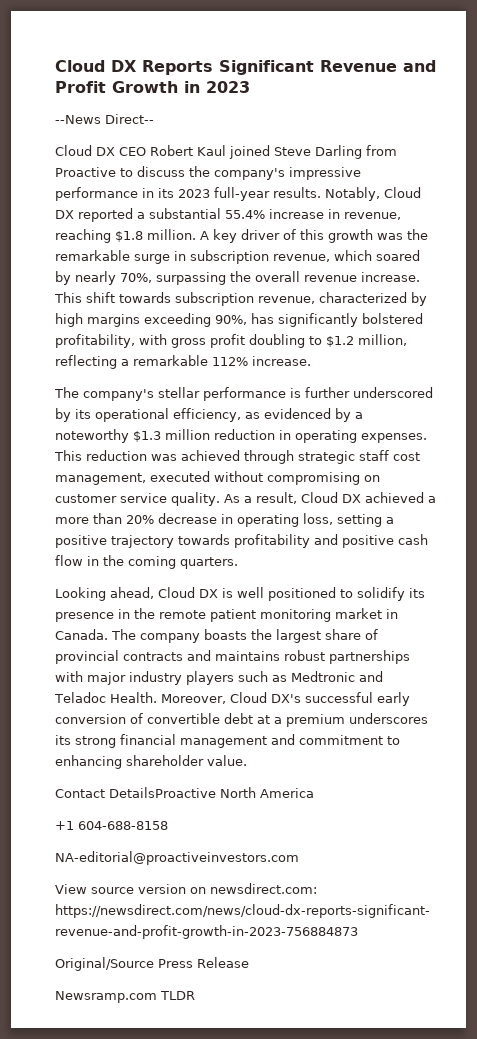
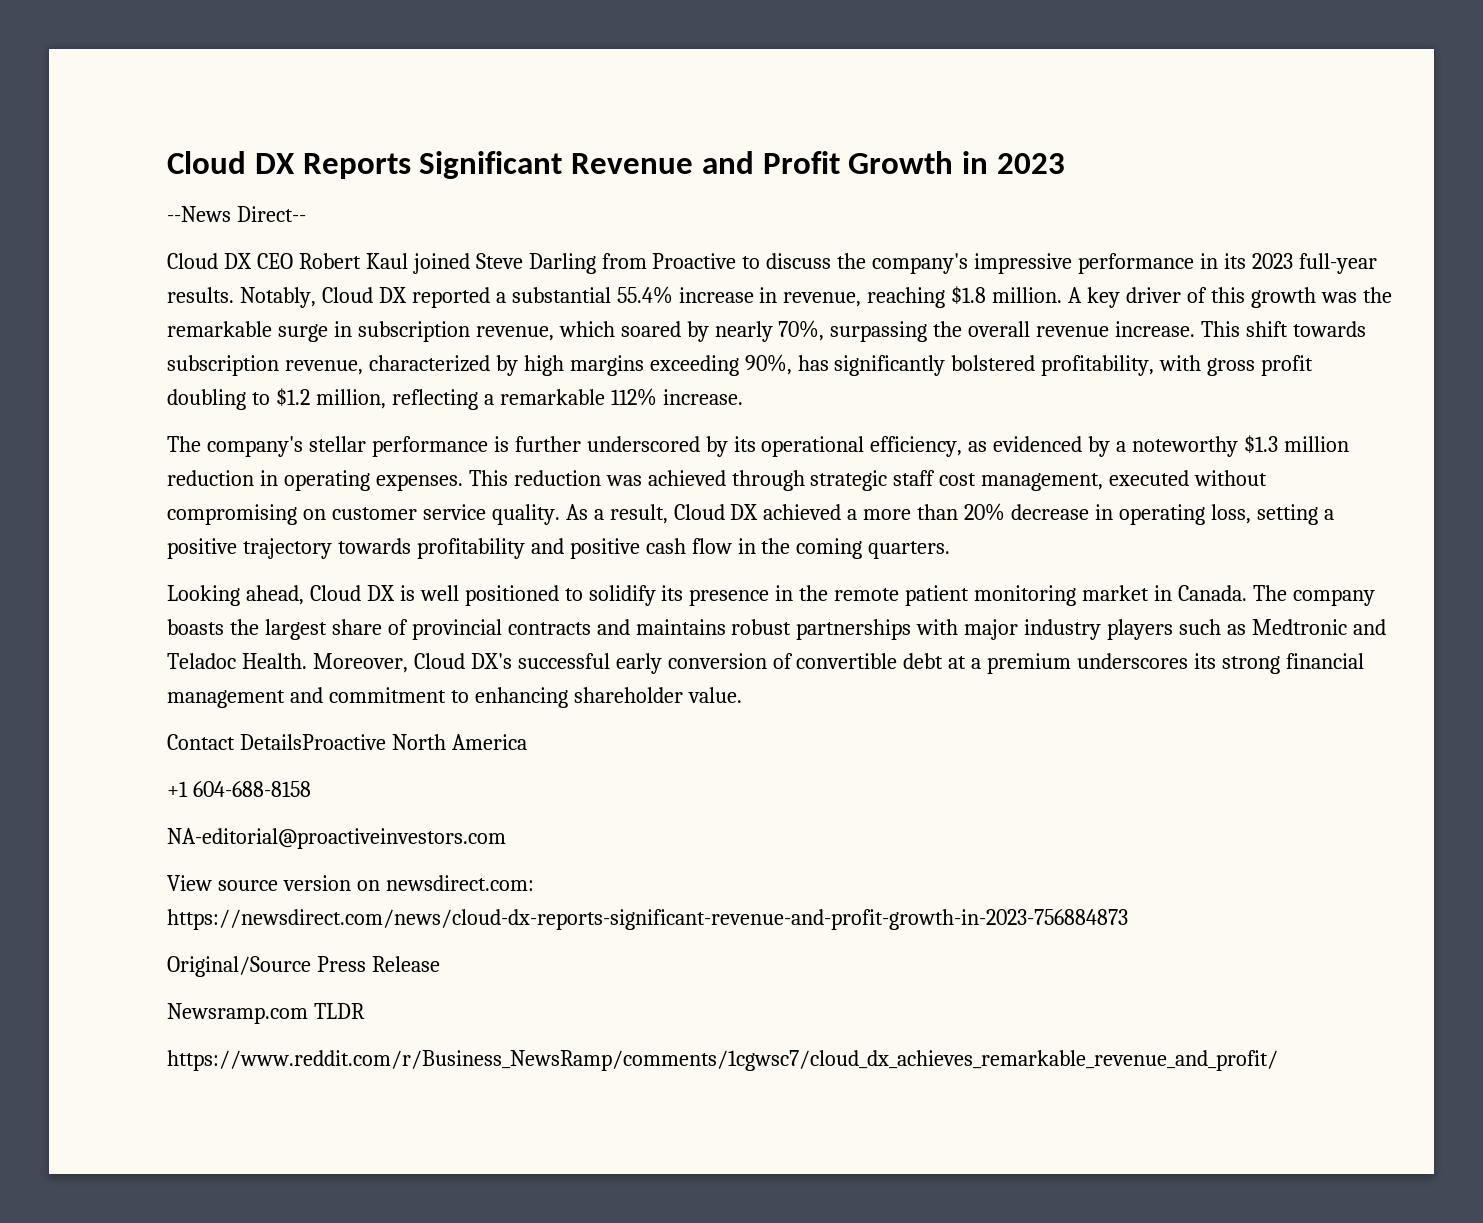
+ https://www.reddit.com/r/Business_NewsRamp/comments/1cgwsc7/cloud_dx_achieves_remarkable_revenue_and_profit/

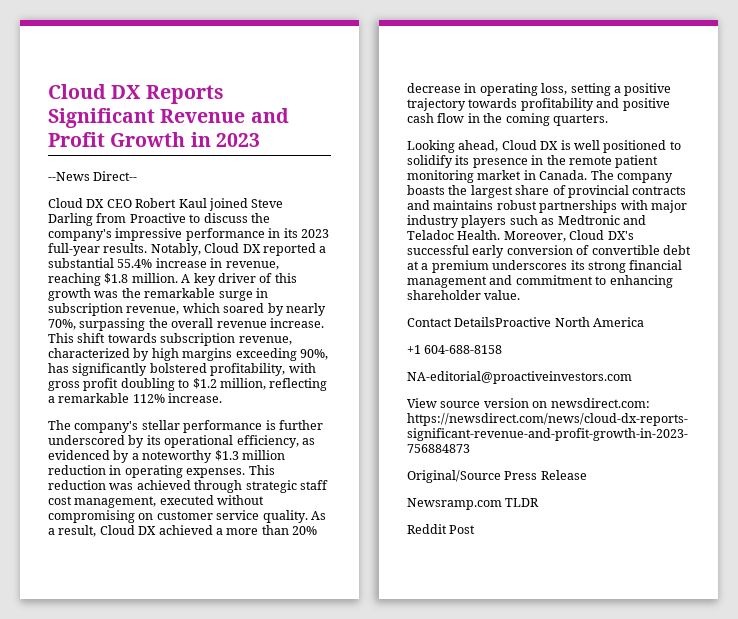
- https://www.reddit.com/r/Business_NewsRamp/comments/1cgwsc7/cloud_dx_achieves_remarkable_revenue_and_profit/
+ Reddit Post

